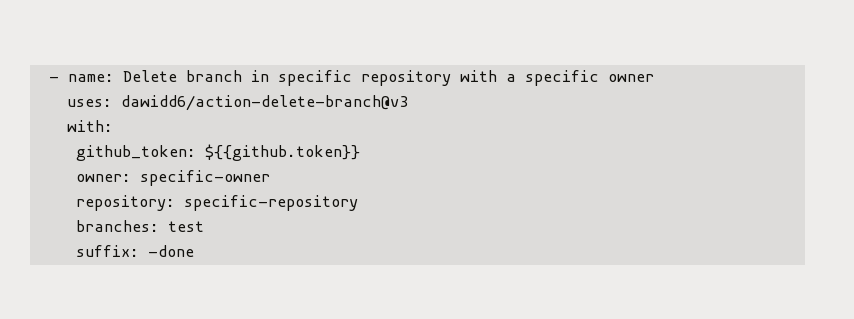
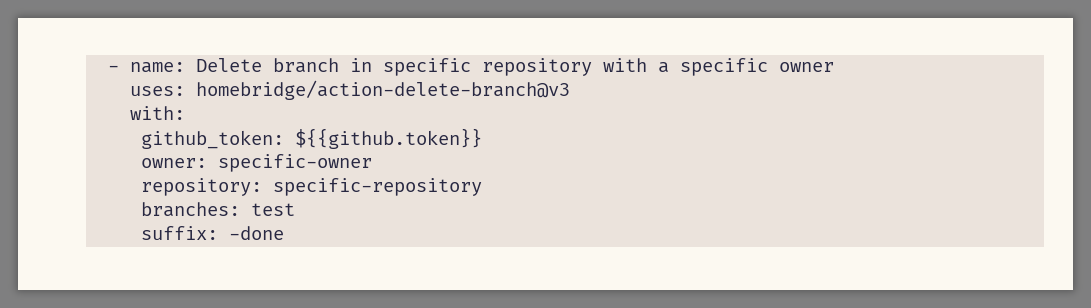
- uses: dawidd6/action-delete-branch@v3
+ uses: homebridge/action-delete-branch@v3

